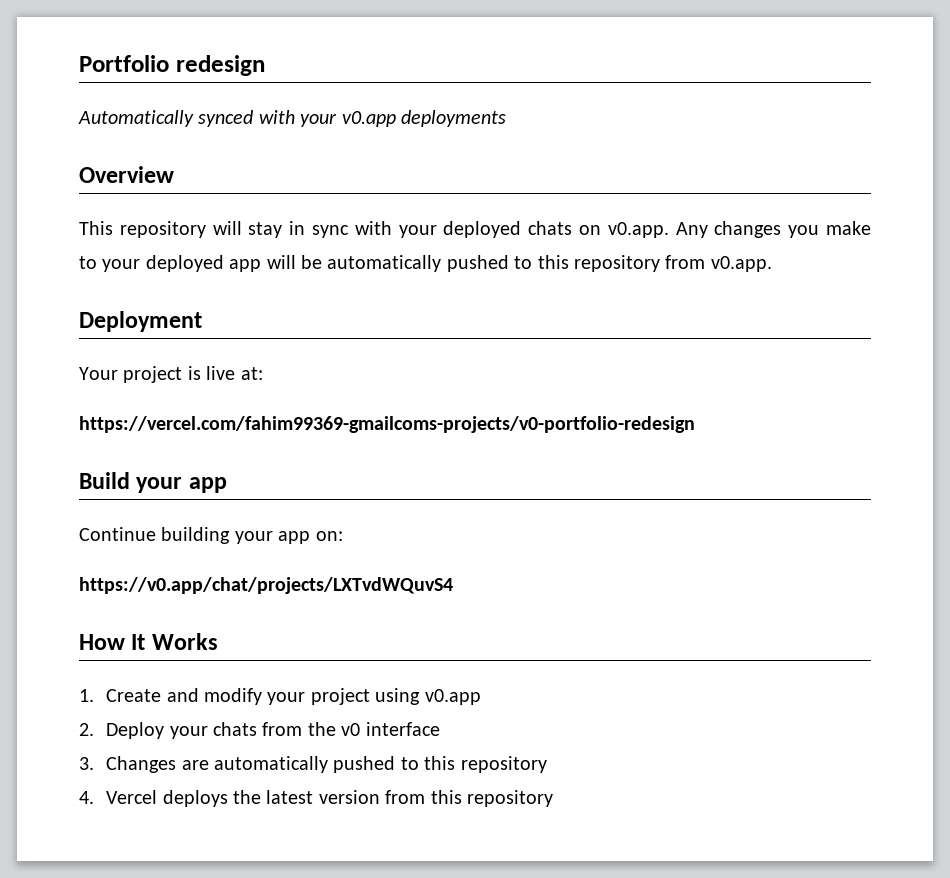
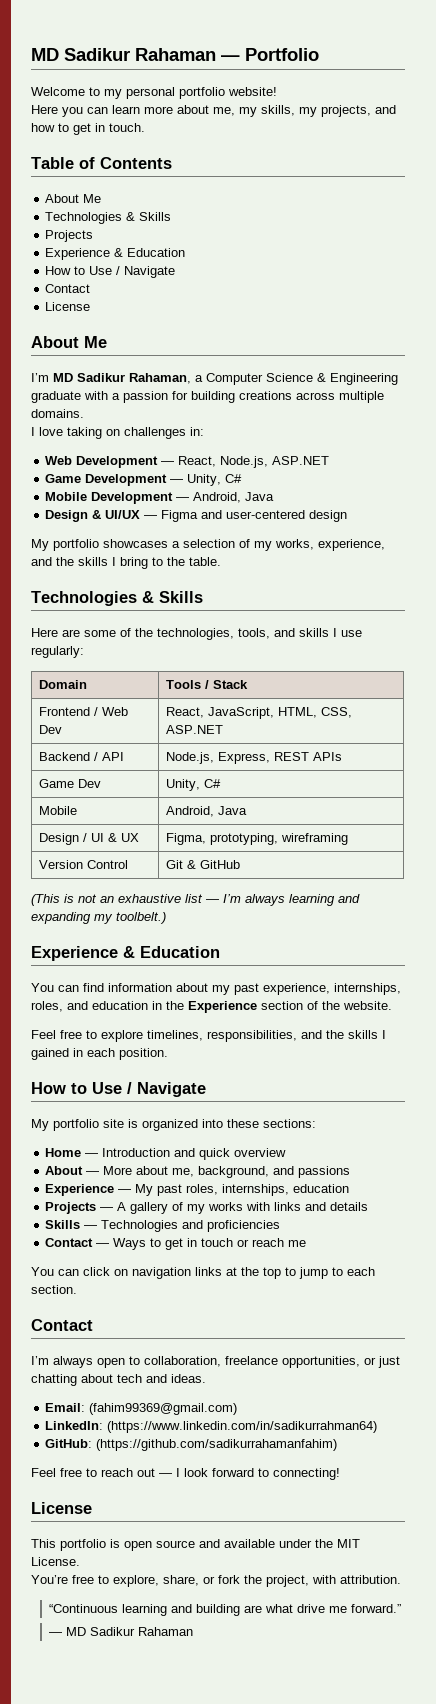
- Portfolio redesign
- Automatically synced with your v0.app deployments
- Overview
- This repository will stay in sync with your deployed chats on v0.app. Any changes you make to your deployed app will be automatically pushed to this repository from v0.app.
- Deployment
- Your project is live at:
- https://vercel.com/fahim99369-gmailcoms-projects/v0-portfolio-redesign
- Build your app
- Continue building your app on:
- https://v0.app/chat/projects/LXTvdWQuvS4
- How It Works
- 1. Create and modify your project using v0.app
- 2. Deploy your chats from the v0 interface
- 3. Changes are automatically pushed to this repository
- 4. Vercel deploys the latest version from this repository
+ MD Sadikur Rahaman — Portfolio
+ Welcome to my personal portfolio website!
+ Here you can learn more about me, my skills, my projects, and how to get in touch.
+ Table of Contents
+ About Me
+ Technologies & Skills
+ Projects
+ Experience & Education
+ How to Use / Navigate
+ Contact
+ License
+ About Me
+ I’m MD Sadikur Rahaman, a Computer Science & Engineering graduate with a passion for building creations across multiple domains.
+ I love taking on challenges in:
+ Web Development — React, Node.js, ASP.NET
+ Game Development — Unity, C#
+ Mobile Development — Android, Java
+ Design & UI/UX — Figma and user-centered design
+ My portfolio showcases a selection of my works, experience, and the skills I bring to the table.
+ Technologies & Skills
+ Here are some of the technologies, tools, and skills I use regularly:
+ Domain | Tools / Stack
+ Frontend / Web Dev | React, JavaScript, HTML, CSS, ASP.NET
+ Backend / API | Node.js, Express, REST APIs
+ Game Dev | Unity, C#
+ Mobile | Android, Java
+ Design / UI & UX | Figma, prototyping, wireframing
+ Version Control | Git & GitHub
+ (This is not an exhaustive list — I’m always learning and expanding my toolbelt.)
+ Experience & Education
+ You can find information about my past experience, internships, roles, and education in the Experience section of the website.
+ Feel free to explore timelines, responsibilities, and the skills I gained in each position.
+ How to Use / Navigate
+ My portfolio site is organized into these sections:
+ Home — Introduction and quick overview
+ About — More about me, background, and passions
+ Experience — My past roles, internships, education
+ Projects — A gallery of my works with links and details
+ Skills — Technologies and proficiencies
+ Contact — Ways to get in touch or reach me
+ You can click on navigation links at the top to jump to each section.
+ Contact
+ I’m always open to collaboration, freelance opportunities, or just chatting about tech and ideas.
+ Email: (fahim99369@gmail.com)
+ LinkedIn: (https://www.linkedin.com/in/sadikurrahman64)
+ GitHub: (https://github.com/sadikurrahamanfahim)
+ Feel free to reach out — I look forward to connecting!
+ License
+ This portfolio is open source and available under the MIT License.
+ You’re free to explore, share, or fork the project, with attribution.
+ “Continuous learning and building are what drive me forward.”
+ — MD Sadikur Rahaman

